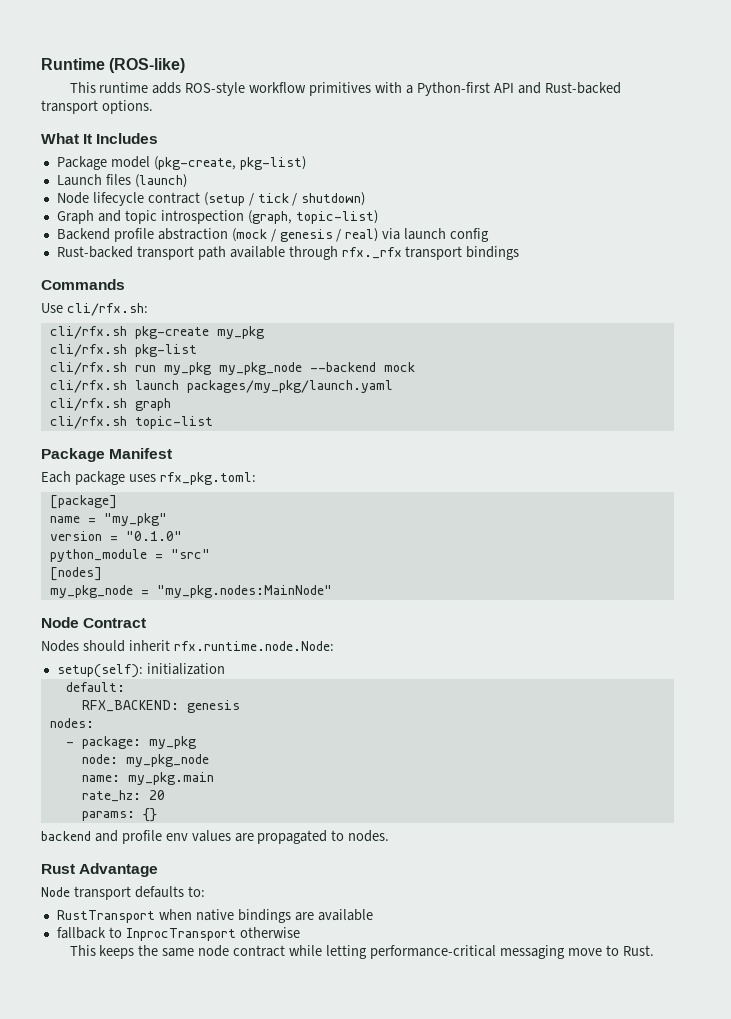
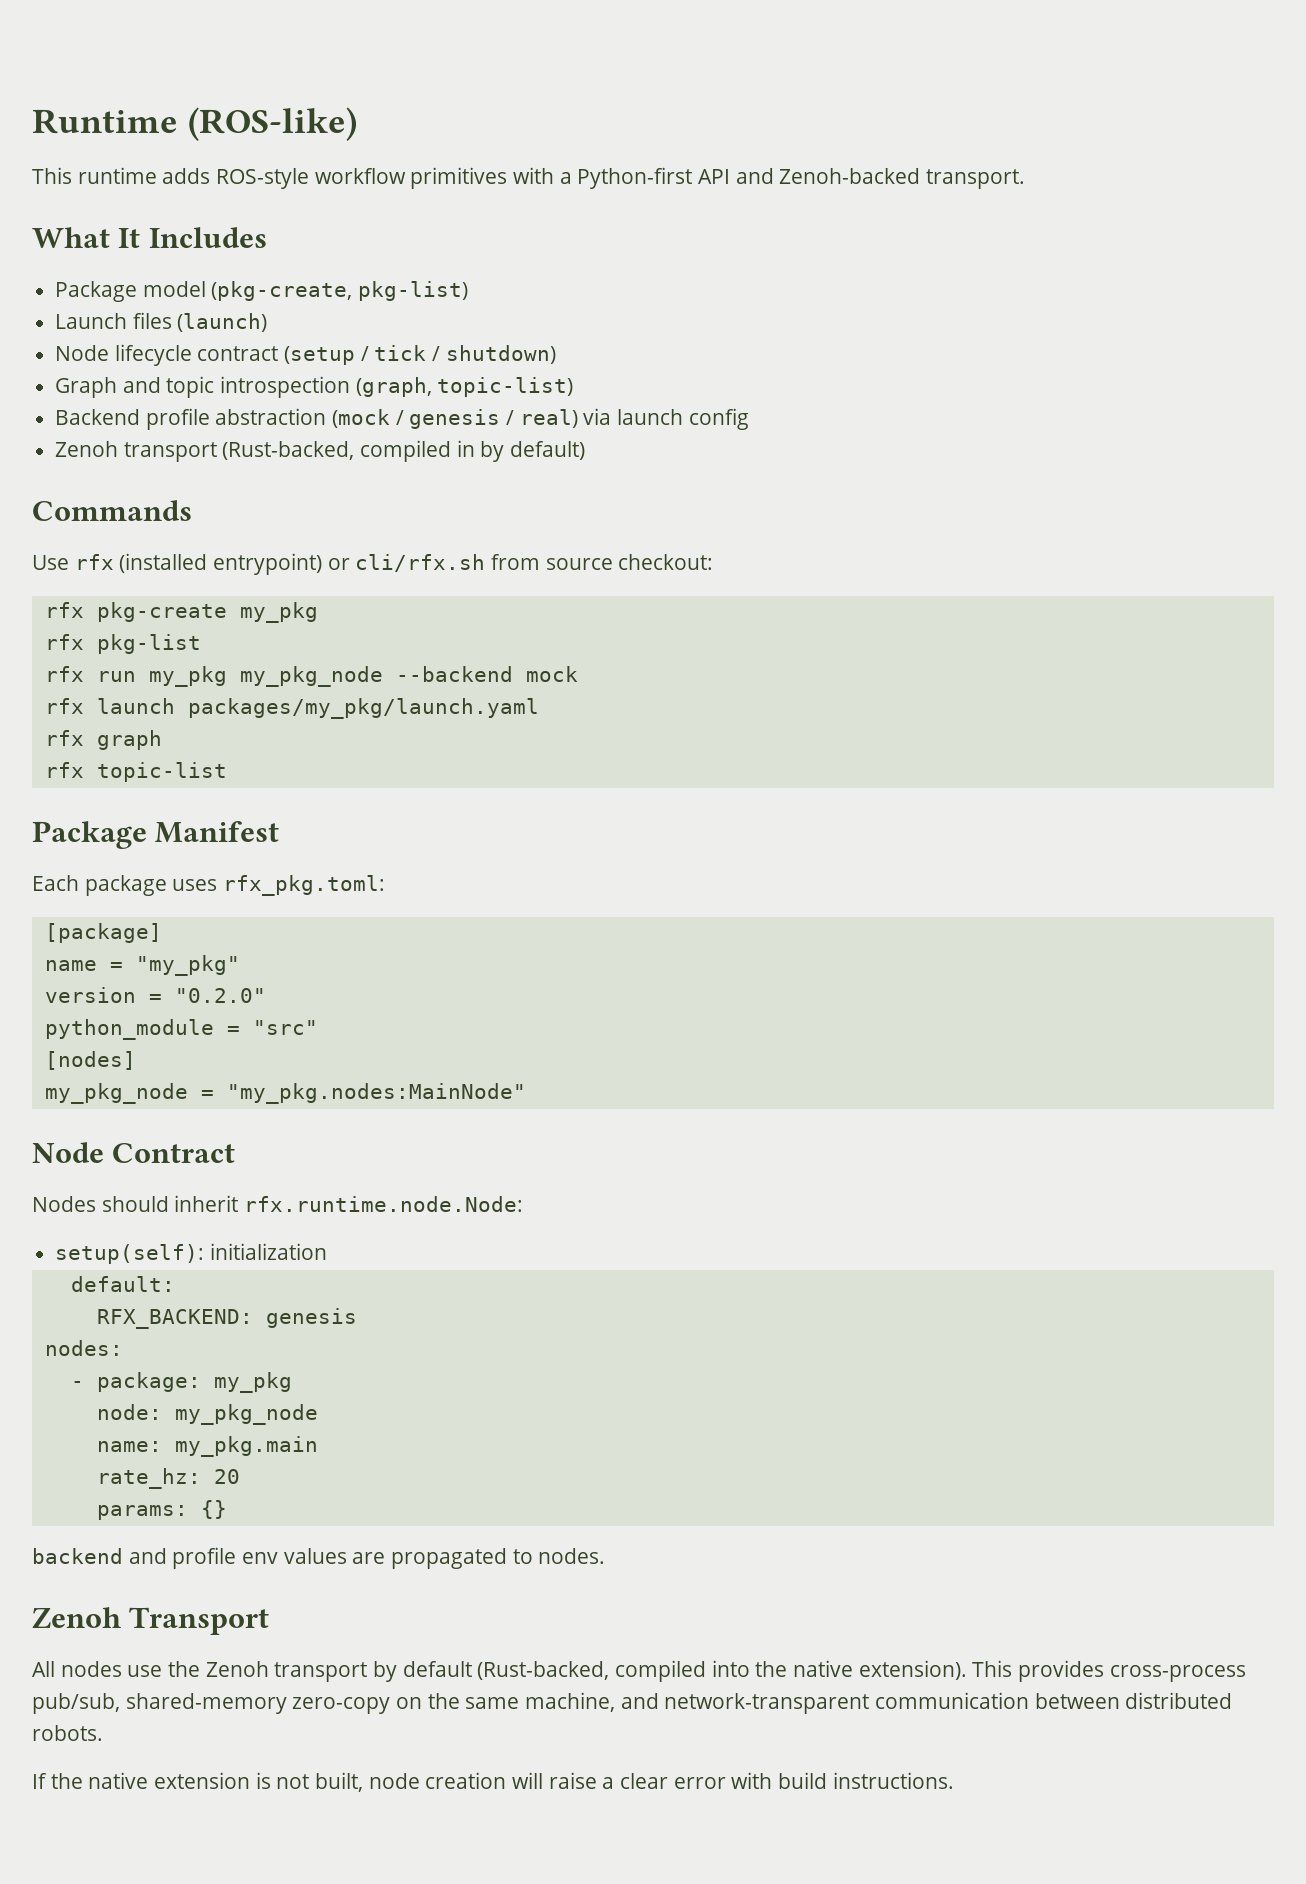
- This runtime adds ROS-style workflow primitives with a Python-first API and Rust-backed transport options.
+ This runtime adds ROS-style workflow primitives with a Python-first API and Zenoh-backed transport.
- Rust-backed transport path available through rfx._rfx transport bindings
+ Zenoh transport (Rust-backed, compiled in by default)
  Commands
- Use cli/rfx.sh:
- cli/rfx.sh pkg-create my_pkg
+ Use rfx (installed entrypoint) or cli/rfx.sh from source checkout:
+ rfx pkg-create my_pkg
- cli/rfx.sh pkg-list
+ rfx pkg-list
- cli/rfx.sh run my_pkg my_pkg_node --backend mock
+ rfx run my_pkg my_pkg_node --backend mock
- cli/rfx.sh launch packages/my_pkg/launch.yaml
+ rfx launch packages/my_pkg/launch.yaml
- cli/rfx.sh graph
+ rfx graph
- cli/rfx.sh topic-list
+ rfx topic-list
- version = "0.1.0"
+ version = "0.2.0"
- Rust Advantage
- Node transport defaults to:
- RustTransport when native bindings are available
- fallback to InprocTransport otherwise
- This keeps the same node contract while letting performance-critical messaging move to Rust.
+ Zenoh Transport
+ All nodes use the Zenoh transport by default (Rust-backed, compiled into the native extension). This provides cross-process pub/sub, shared-memory zero-copy on the same machine, and network-transparent communication between distributed robots.
+ If the native extension is not built, node creation will raise a clear error with build instructions.

